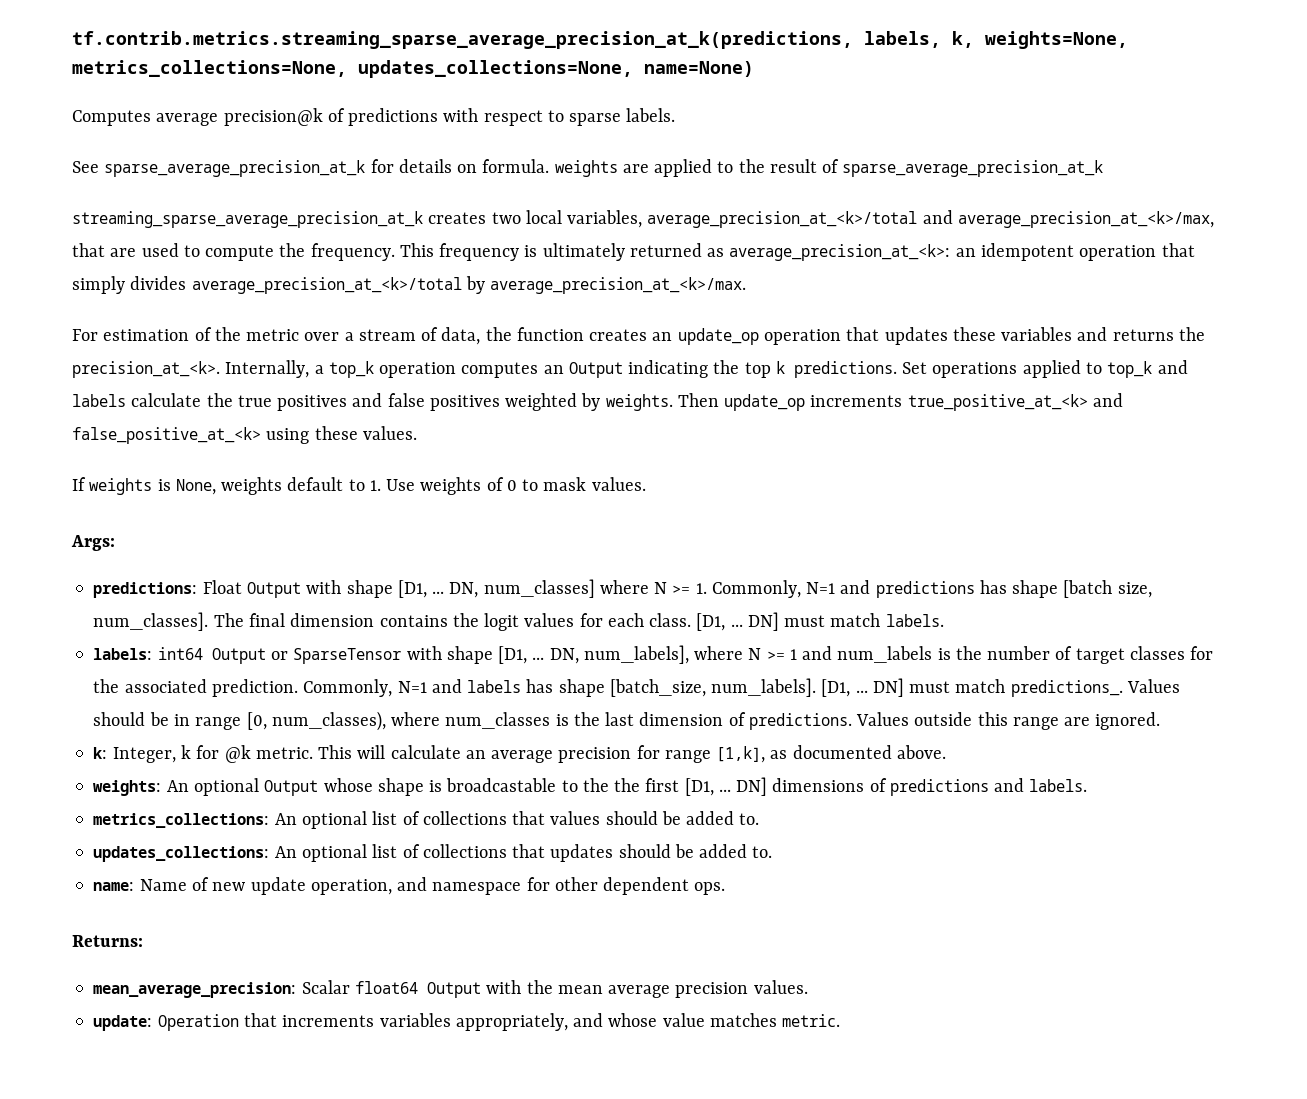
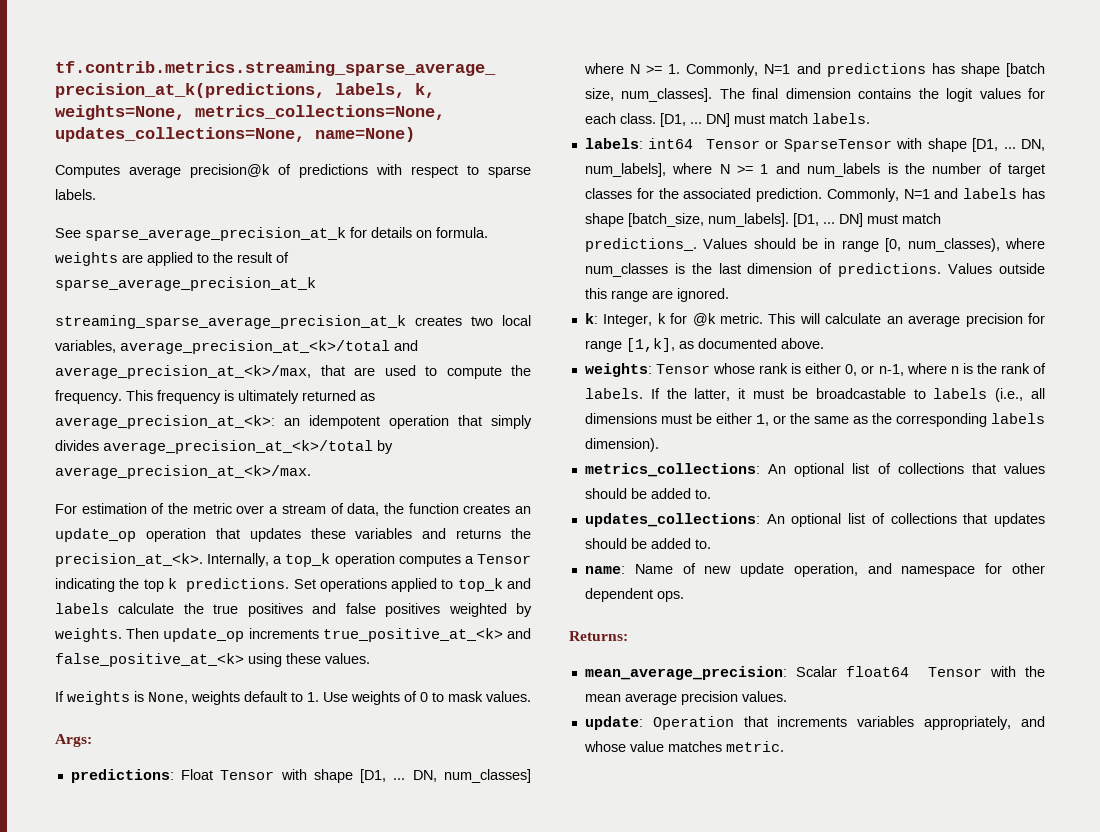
- Internally, a top_k operation computes an Output indicating the top k predictions.
+ Internally, a top_k operation computes a Tensor indicating the top k predictions.
- predictions: Float Output with shape [D1, ...
+ predictions: Float Tensor with shape [D1, ...
- labels: int64 Output or SparseTensor with shape [D1, ...
+ labels: int64 Tensor or SparseTensor with shape [D1, ...
- weights: An optional Output whose shape is broadcastable to the the first [D1, ... DN] dimensions of predictions and labels.
+ weights: Tensor whose rank is either 0, or n-1, where n is the rank of labels. If the latter, it must be broadcastable to labels (i.e., all dimensions must be either 1, or the same as the corresponding labels dimension).
- mean_average_precision: Scalar float64 Output with the mean average precision values.
+ mean_average_precision: Scalar float64 Tensor with the mean average precision values.

